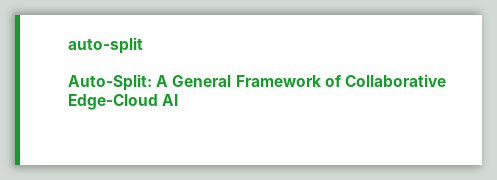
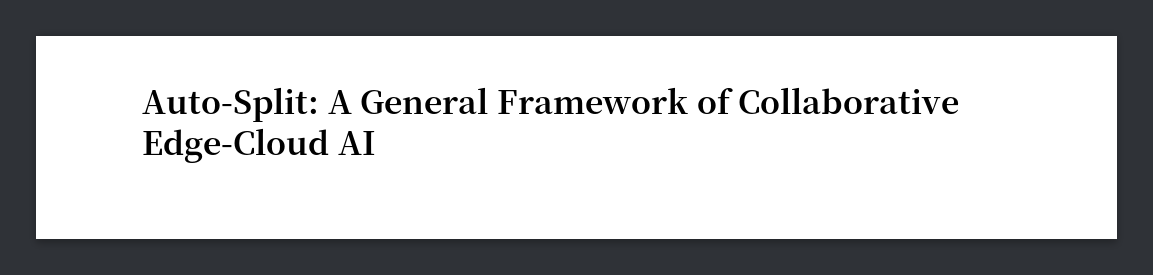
- auto-split

